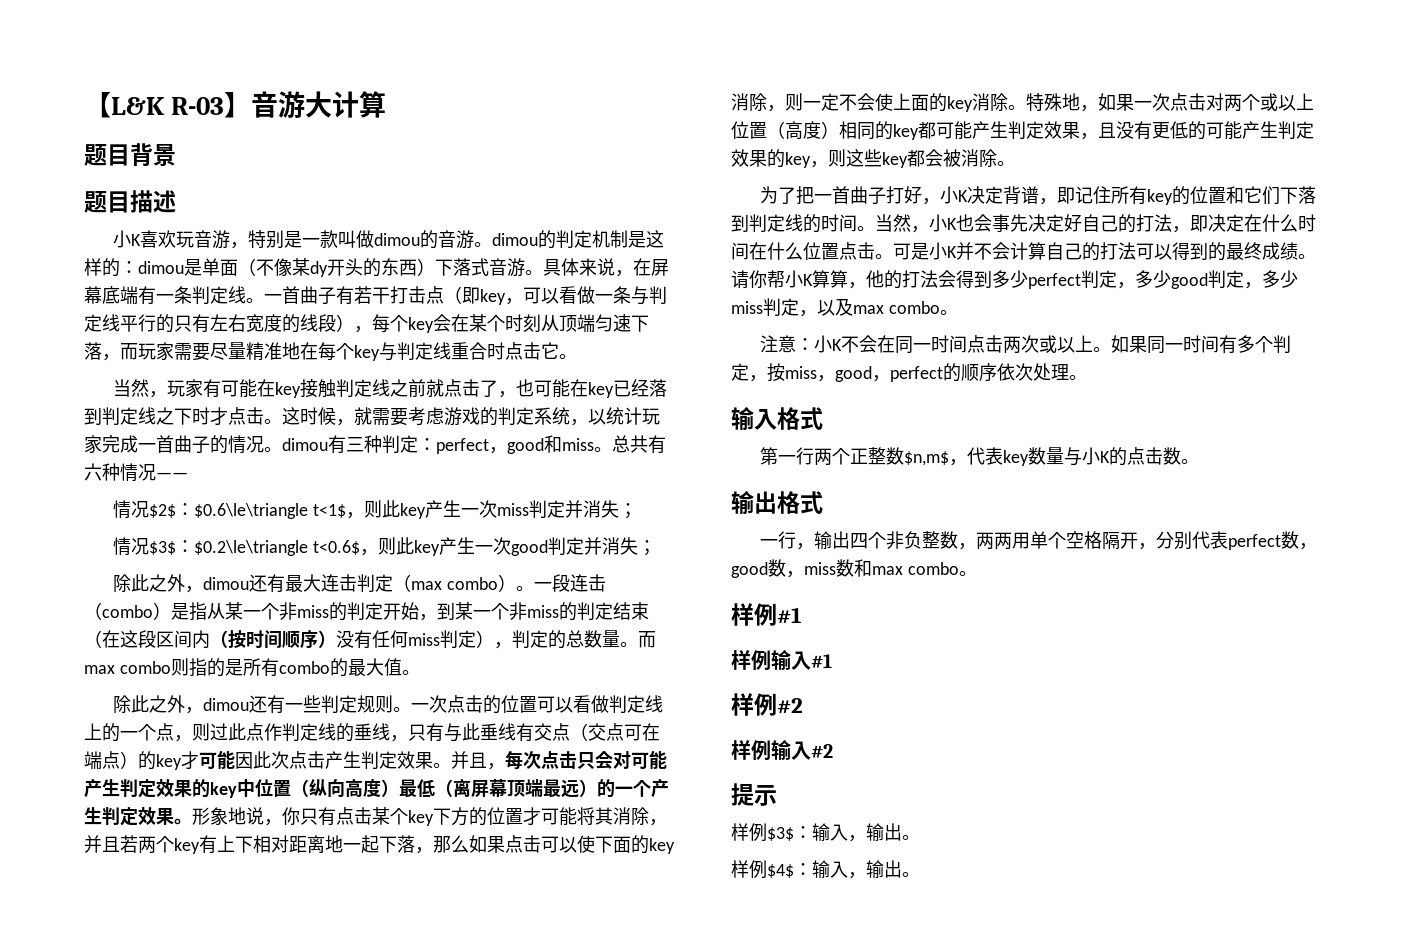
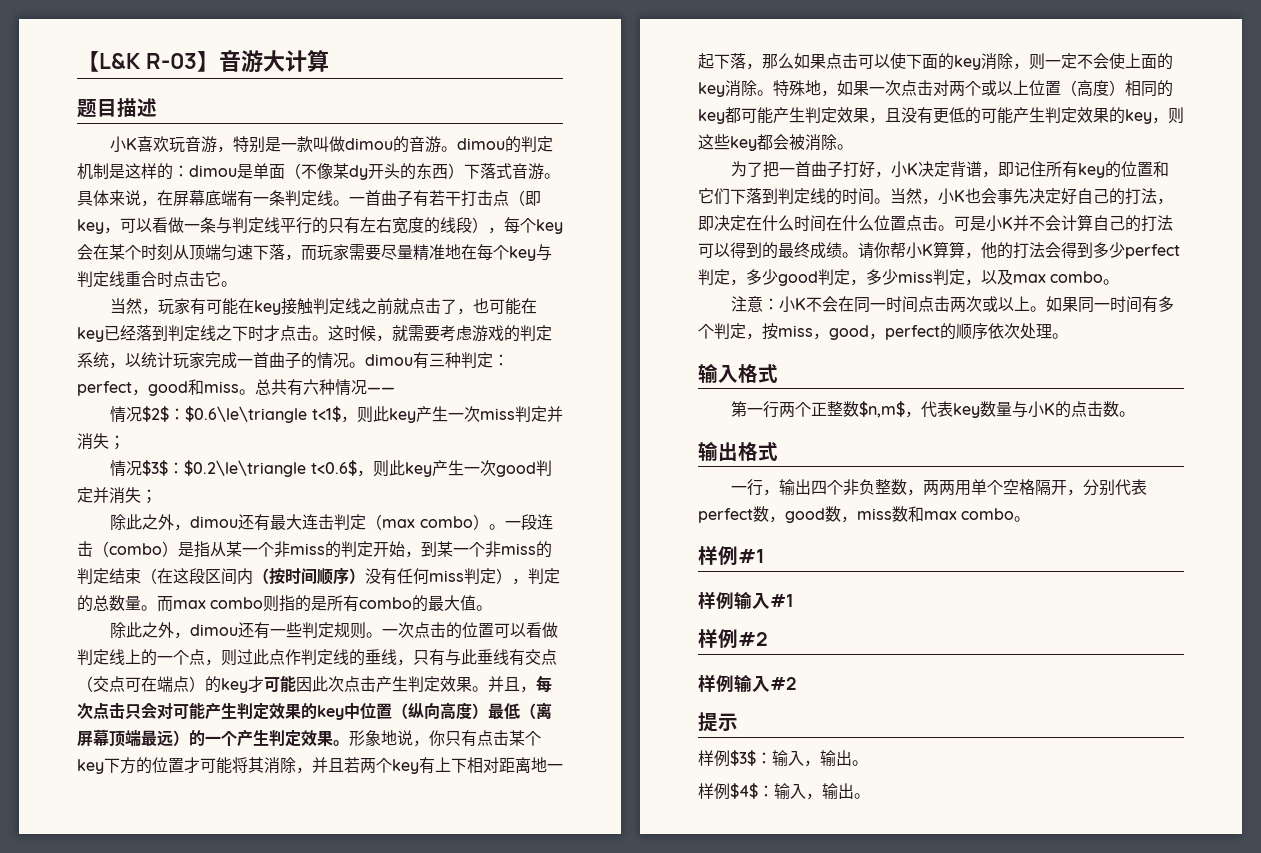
- 题目背景

